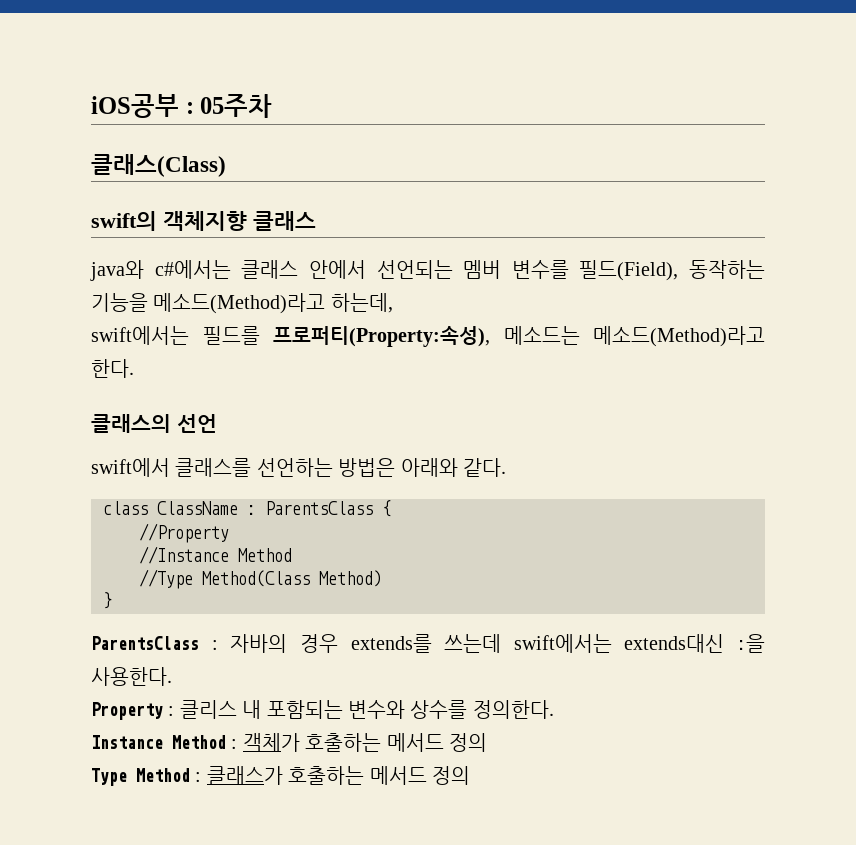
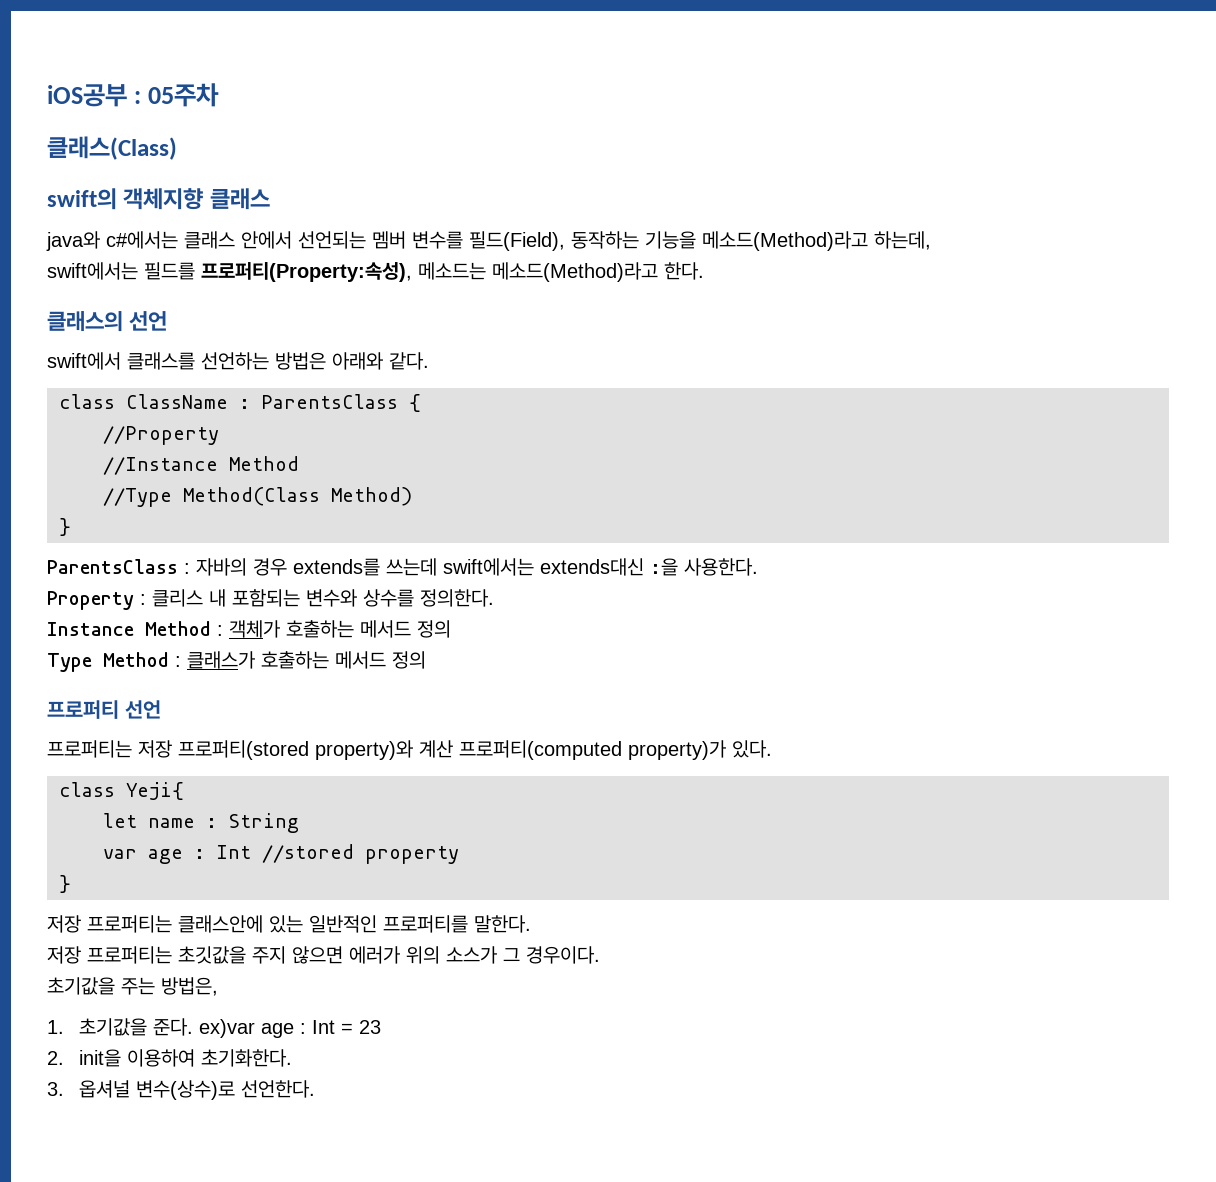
+ 프로퍼티 선언
+ 프로퍼티는 저장 프로퍼티(stored property)와 계산 프로퍼티(computed property)가 있다.
+ class Yeji{
+ let name : String
+ var age : Int //stored property
+ }
+ 저장 프로퍼티는 클래스안에 있는 일반적인 프로퍼티를 말한다.
+ 저장 프로퍼티는 초깃값을 주지 않으면 에러가 위의 소스가 그 경우이다.
+ 초기값을 주는 방법은,
+ 1. 초기값을 준다. ex)var age : Int = 23
+ 2. init을 이용하여 초기화한다.
+ 3. 옵셔널 변수(상수)로 선언한다.

